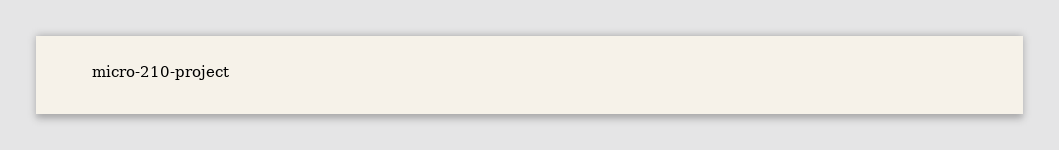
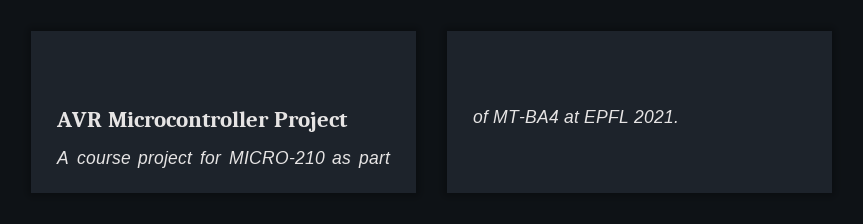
- micro-210-project
+ AVR Microcontroller Project
+ A course project for MICRO-210 as part of MT-BA4 at EPFL 2021.

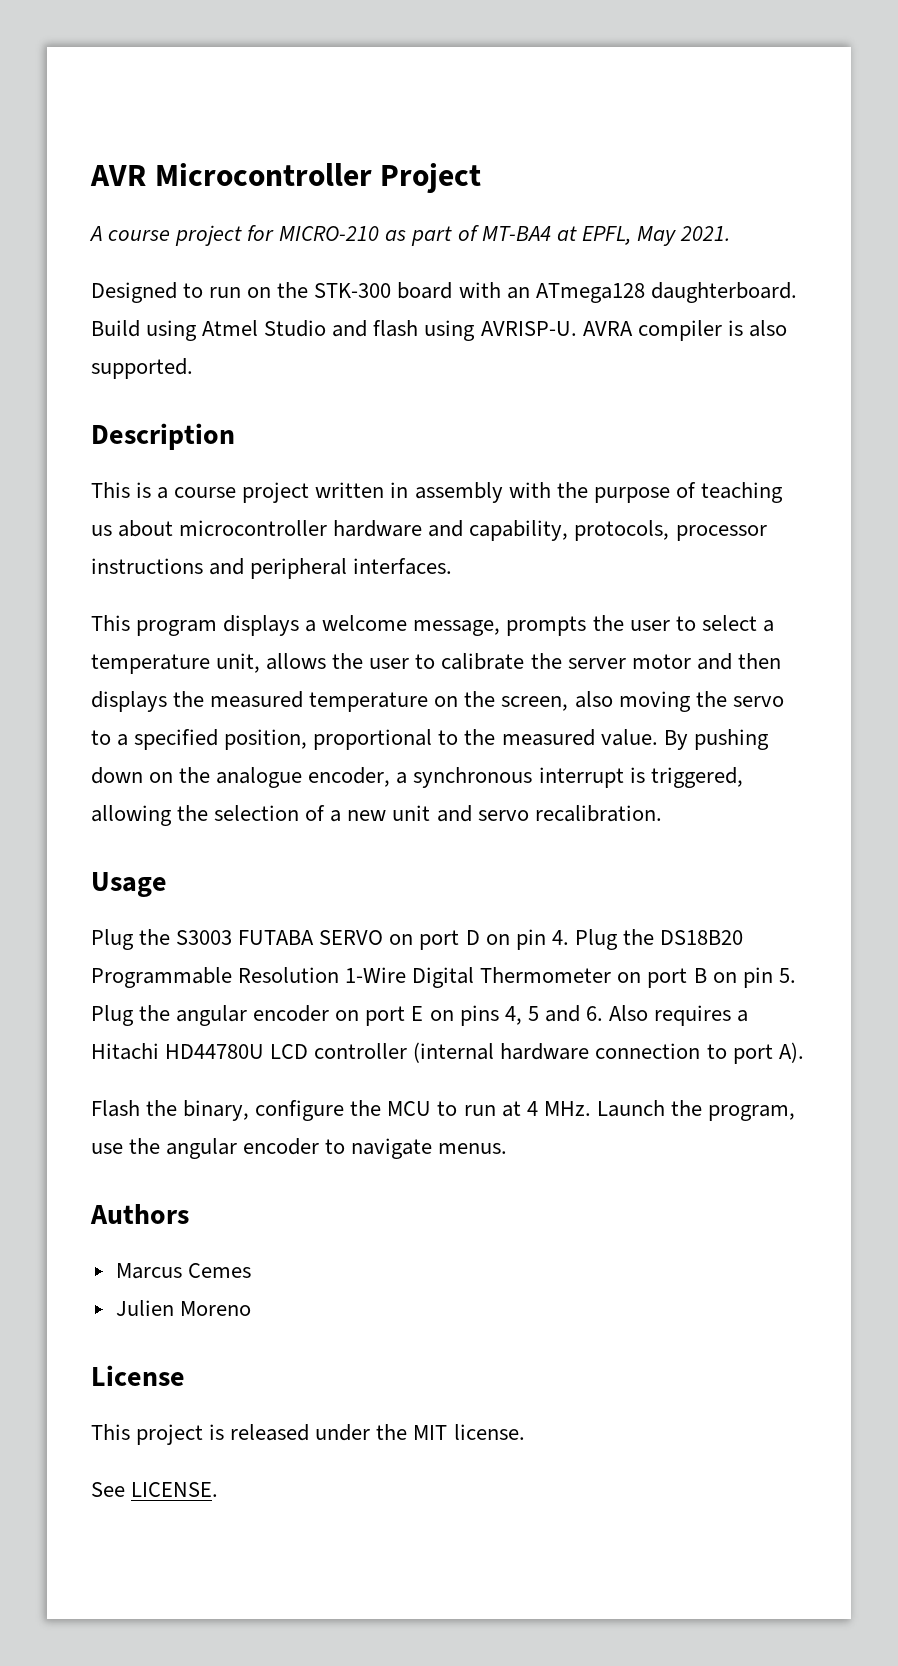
- A course project for MICRO-210 as part of MT-BA4 at EPFL 2021.
+ A course project for MICRO-210 as part of MT-BA4 at EPFL, May 2021.
+ Designed to run on the STK-300 board with an ATmega128 daughterboard. Build using Atmel Studio and flash using AVRISP-U. AVRA compiler is also supported.
+ Description
+ This is a course project written in assembly with the purpose of teaching us about microcontroller hardware and capability, protocols, processor instructions and peripheral interfaces.
+ This program displays a welcome message, prompts the user to select a temperature unit, allows the user to calibrate the server motor and then displays the measured temperature on the screen, also moving the servo to a specified position, proportional to the measured value. By pushing down on the analogue encoder, a synchronous interrupt is triggered, allowing the selection of a new unit and servo recalibration.
+ Usage
+ Plug the S3003 FUTABA SERVO on port D on pin 4. Plug the DS18B20 Programmable Resolution 1-Wire Digital Thermometer on port B on pin 5. Plug the angular encoder on port E on pins 4, 5 and 6. Also requires a Hitachi HD44780U LCD controller (internal hardware connection to port A).
+ Flash the binary, configure the MCU to run at 4 MHz. Launch the program, use the angular encoder to navigate menus.
+ Authors
+ Marcus Cemes
+ Julien Moreno
+ License
+ This project is released under the MIT license.
+ See LICENSE.

